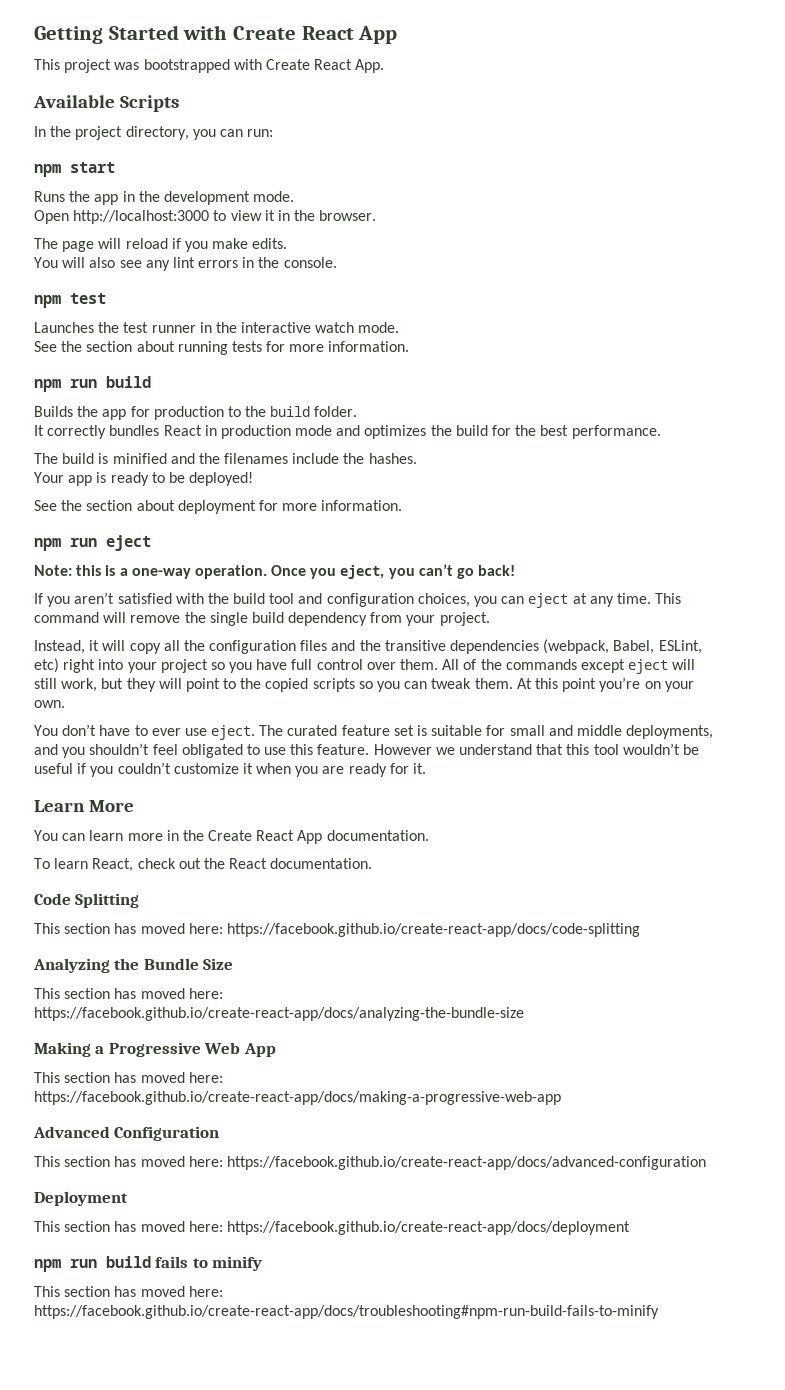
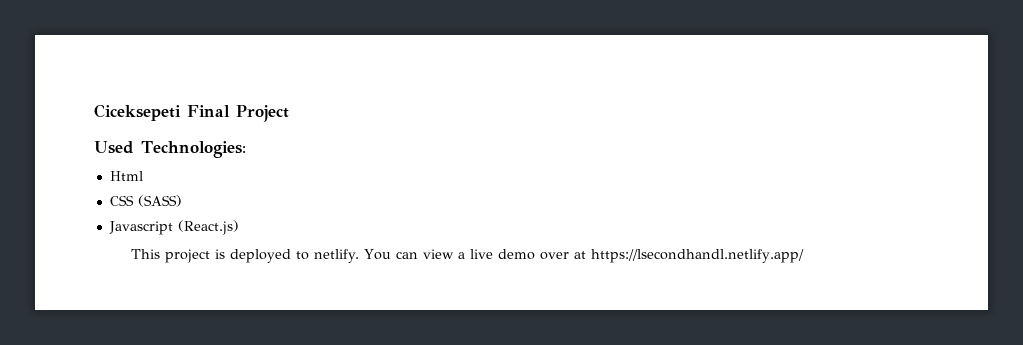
- Getting Started with Create React App
- This project was bootstrapped with Create React App.
- Available Scripts
- In the project directory, you can run:
- npm start
- Runs the app in the development mode.
- Open http://localhost:3000 to view it in the browser.
- The page will reload if you make edits.
- You will also see any lint errors in the console.
- npm test
- Launches the test runner in the interactive watch mode.
- See the section about running tests for more information.
- npm run build
- Builds the app for production to the build folder.
- It correctly bundles React in production mode and optimizes the build for the best performance.
- The build is minified and the filenames include the hashes.
- Your app is ready to be deployed!
- See the section about deployment for more information.
- npm run eject
- Note: this is a one-way operation. Once you eject, you can’t go back!
- If you aren’t satisfied with the build tool and configuration choices, you can eject at any time. This command will remove the single build dependency from your project.
- Instead, it will copy all the configuration files and the transitive dependencies (webpack, Babel, ESLint, etc) right into your project so you have full control over them. All of the commands except eject will still work, but they will point to the copied scripts so you can tweak them. At this point you’re on your own.
- You don’t have to ever use eject. The curated feature set is suitable for small and middle deployments, and you shouldn’t feel obligated to use this feature. However we understand that this tool wouldn’t be useful if you couldn’t customize it when you are ready for it.
- Learn More
- You can learn more in the Create React App documentation.
- To learn React, check out the React documentation.
- Code Splitting
- This section has moved here: https://facebook.github.io/create-react-app/docs/code-splitting
- Analyzing the Bundle Size
- This section has moved here: https://facebook.github.io/create-react-app/docs/analyzing-the-bundle-size
- Making a Progressive Web App
- This section has moved here: https://facebook.github.io/create-react-app/docs/making-a-progressive-web-app
- Advanced Configuration
- This section has moved here: https://facebook.github.io/create-react-app/docs/advanced-configuration
- Deployment
- This section has moved here: https://facebook.github.io/create-react-app/docs/deployment
- npm run build fails to minify
- This section has moved here: https://facebook.github.io/create-react-app/docs/troubleshooting#npm-run-build-fails-to-minify
+ Ciceksepeti Final Project
+ Used Technologies:
+ Html
+ CSS (SASS)
+ Javascript (React.js)
+ This project is deployed to netlify. You can view a live demo over at https://lsecondhandl.netlify.app/

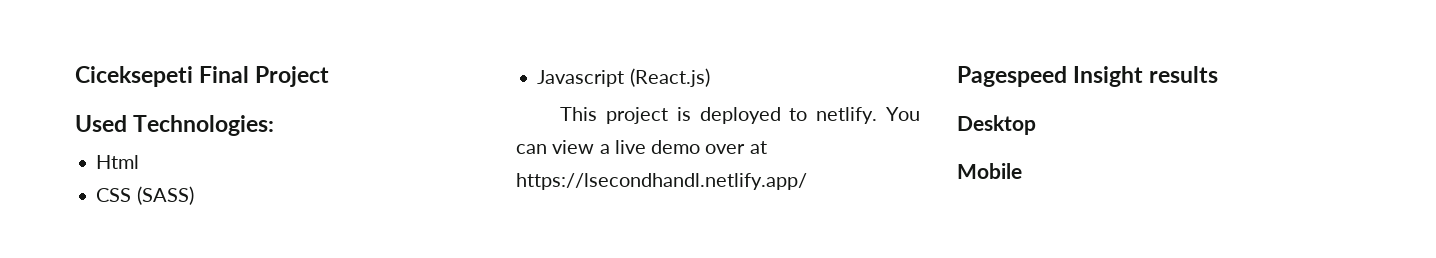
+ Pagespeed Insight results
+ Desktop
+ Mobile

